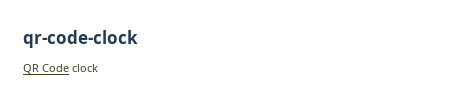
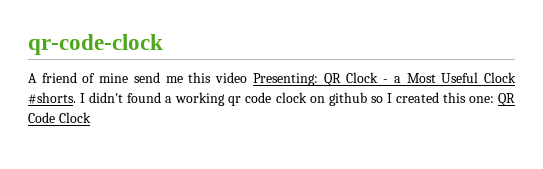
- QR Code clock
+ A friend of mine send me this video Presenting: QR Clock - a Most Useful Clock #shorts. I didn't found a working qr code clock on github so I created this one: QR Code Clock

